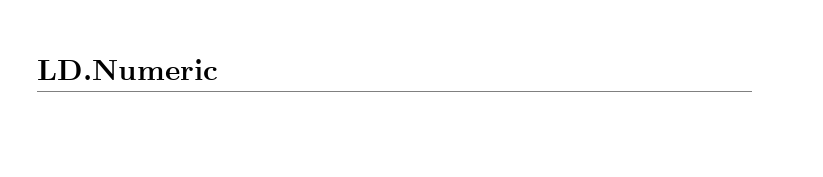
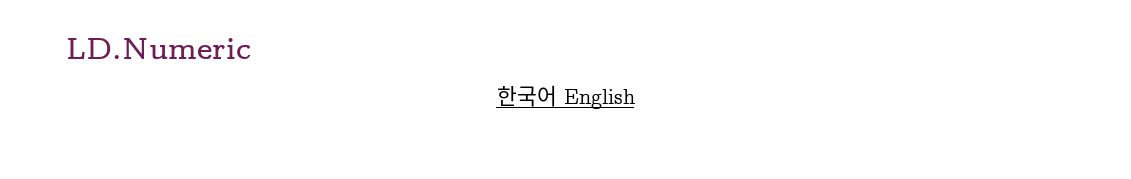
+ 한국어 English

